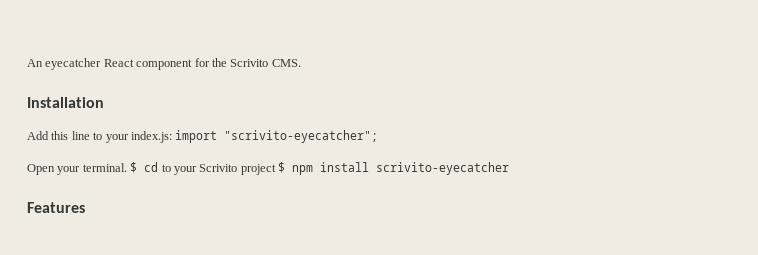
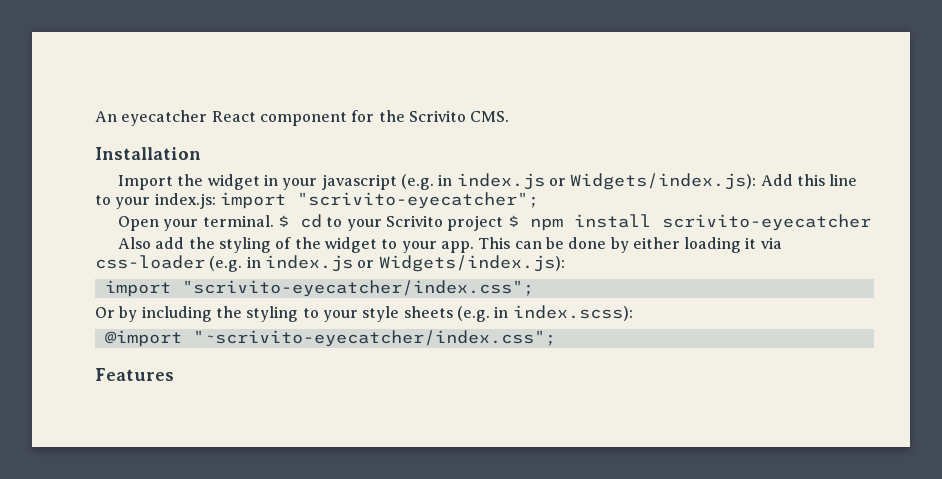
- Add this line to your index.js: import "scrivito-eyecatcher";
+ Import the widget in your javascript (e.g. in index.js or Widgets/index.js): Add this line to your index.js: import "scrivito-eyecatcher";
+ Also add the styling of the widget to your app. This can be done by either loading it via css-loader (e.g. in index.js or Widgets/index.js):
+ import "scrivito-eyecatcher/index.css";
+ Or by including the styling to your style sheets (e.g. in index.scss):
+ @import "~scrivito-eyecatcher/index.css";

